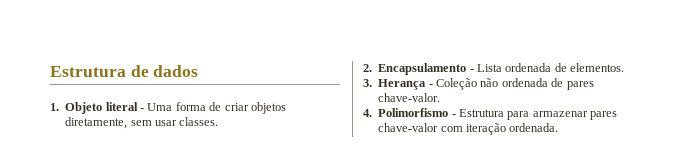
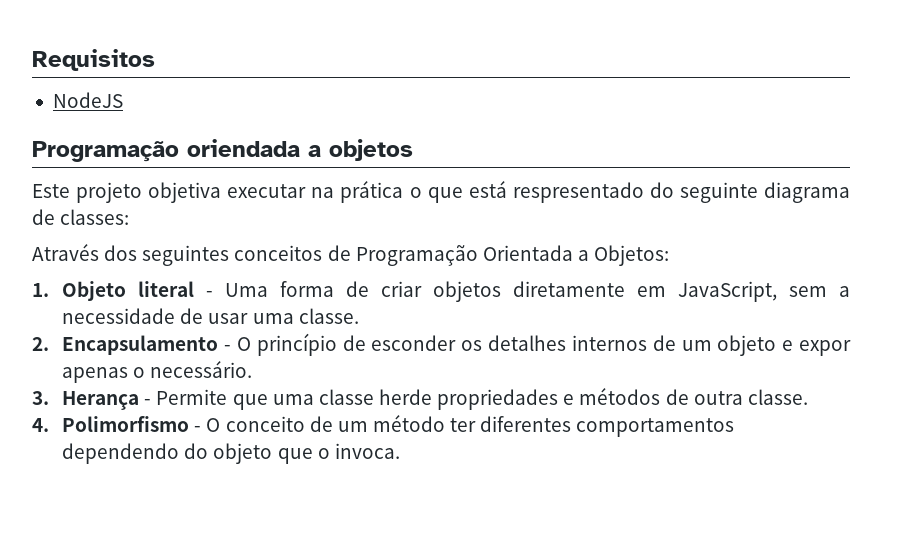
- Estrutura de dados
+ Requisitos
+ NodeJS
+ Programação oriendada a objetos
+ Este projeto objetiva executar na prática o que está respresentado do seguinte diagrama de classes:
+ Através dos seguintes conceitos de Programação Orientada a Objetos:
- 1. Objeto literal - Uma forma de criar objetos diretamente, sem usar classes.
- 2. Encapsulamento - Lista ordenada de elementos.
- 3. Herança - Coleção não ordenada de pares chave-valor.
- 4. Polimorfismo - Estrutura para armazenar pares chave-valor com iteração ordenada.
+ 1. Objeto literal - Uma forma de criar objetos diretamente em JavaScript, sem a necessidade de usar uma classe.
+ 2. Encapsulamento - O princípio de esconder os detalhes internos de um objeto e expor apenas o necessário.
+ 3. Herança - Permite que uma classe herde propriedades e métodos de outra classe.
+ 4. Polimorfismo - O conceito de um método ter diferentes comportamentos dependendo do objeto que o invoca.

